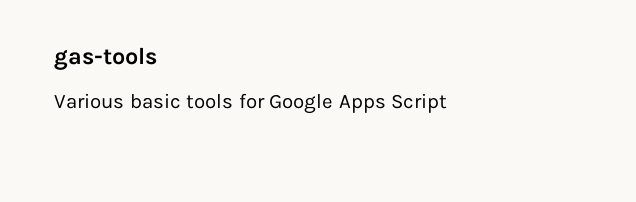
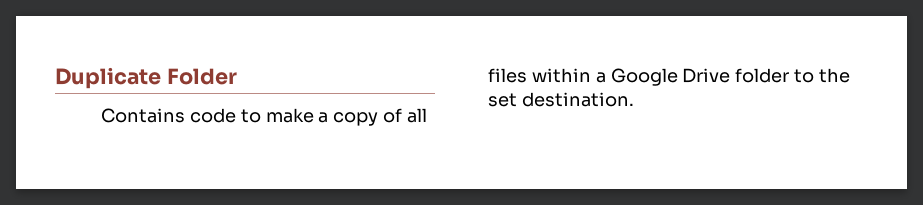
- gas-tools
- Various basic tools for Google Apps Script
+ Duplicate Folder
+ Contains code to make a copy of all files within a Google Drive folder to the set destination.

